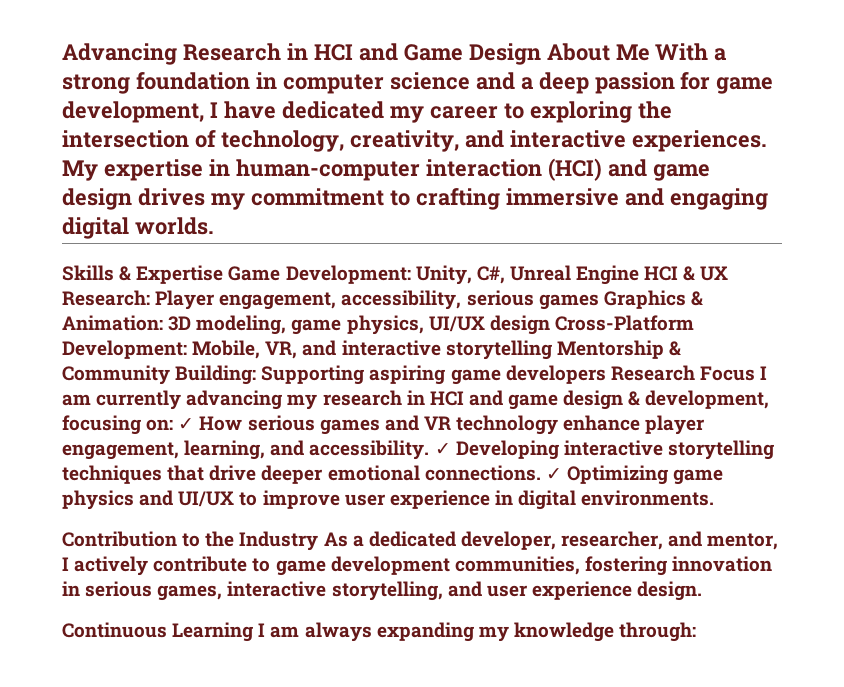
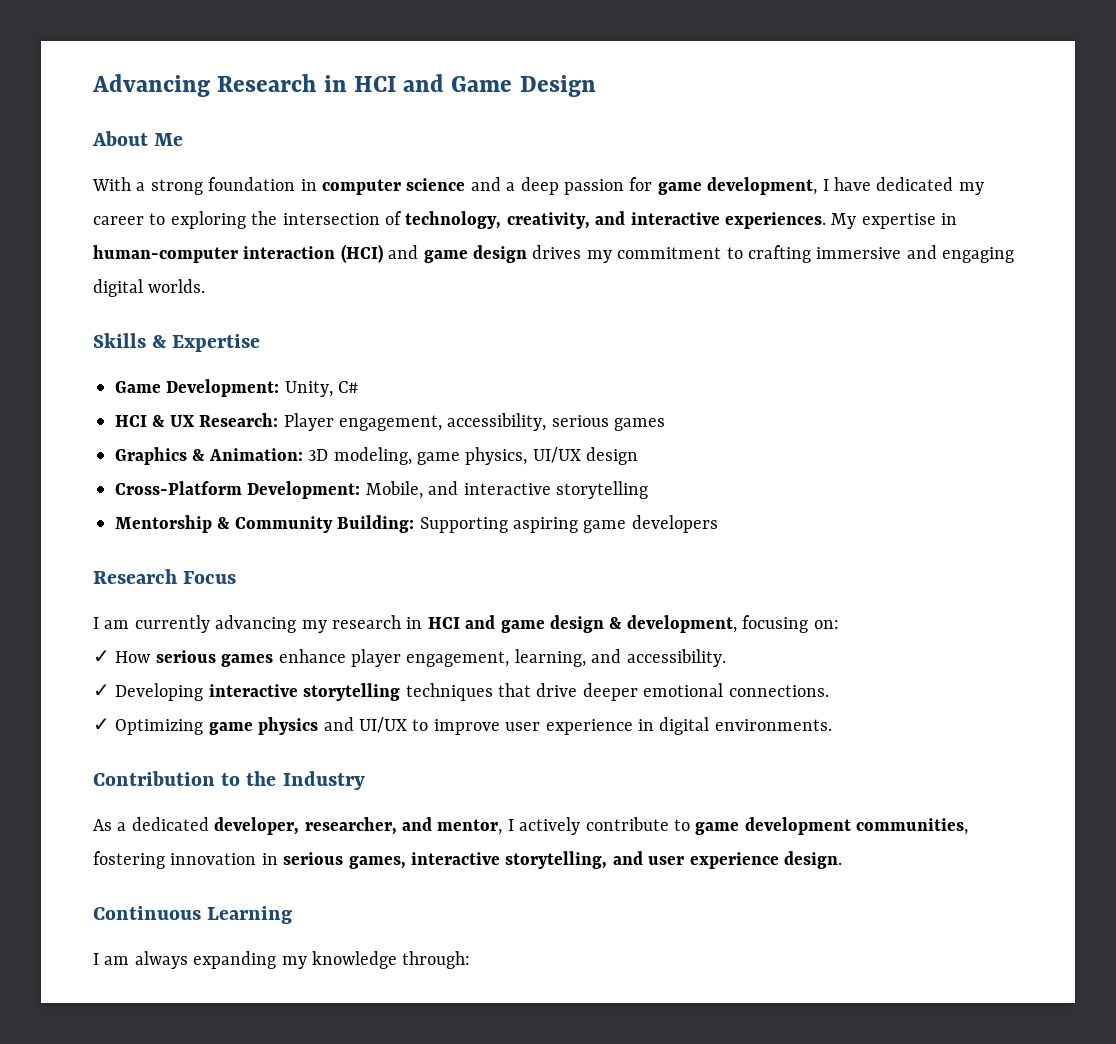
- Advancing Research in HCI and Game Design About Me With a strong foundation in computer science and a deep passion for game development, I have dedicated my career to exploring the intersection of technology, creativity, and interactive experiences.
+ Advancing Research in HCI and Game Design
+ About Me
+ With a strong foundation in computer science and a deep passion for game development, I have dedicated my career to exploring the intersection of technology, creativity, and interactive experiences.
- Skills & Expertise Game Development:
+ Skills & Expertise
+ Game Development:
- Unity, C#, Unreal Engine HCI & UX Research:
+ Unity, C#
+ HCI & UX Research:
- Player engagement, accessibility, serious games Graphics & Animation:
+ Player engagement, accessibility, serious games
+ Graphics & Animation:
- 3D modeling, game physics, UI/UX design Cross-Platform Development:
+ 3D modeling, game physics, UI/UX design
+ Cross-Platform Development:
- Mobile, VR, and interactive storytelling Mentorship & Community Building:
+ Mobile, and interactive storytelling
+ Mentorship & Community Building:
- Supporting aspiring game developers Research Focus I am currently advancing my research in HCI and game design & development, focusing on: ✓ How serious games and VR technology enhance player engagement, learning, and accessibility. ✓ Developing interactive storytelling techniques that drive deeper emotional connections. ✓ Optimizing game physics and UI/UX to improve user experience in digital environments.
+ Supporting aspiring game developers
+ Research Focus
+ I am currently advancing my research in HCI and game design & development, focusing on:
+ ✓ How serious games enhance player engagement, learning, and accessibility.
+ ✓ Developing interactive storytelling techniques that drive deeper emotional connections.
+ ✓ Optimizing game physics and UI/UX to improve user experience in digital environments.
- Contribution to the Industry As a dedicated developer, researcher, and mentor, I actively contribute to game development communities, fostering innovation in serious games, interactive storytelling, and user experience design.
+ Contribution to the Industry
+ As a dedicated developer, researcher, and mentor, I actively contribute to game development communities, fostering innovation in serious games, interactive storytelling, and user experience design.
- Continuous Learning I am always expanding my knowledge through:
+ Continuous Learning
+ I am always expanding my knowledge through:

